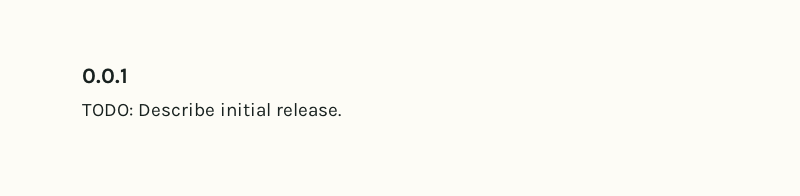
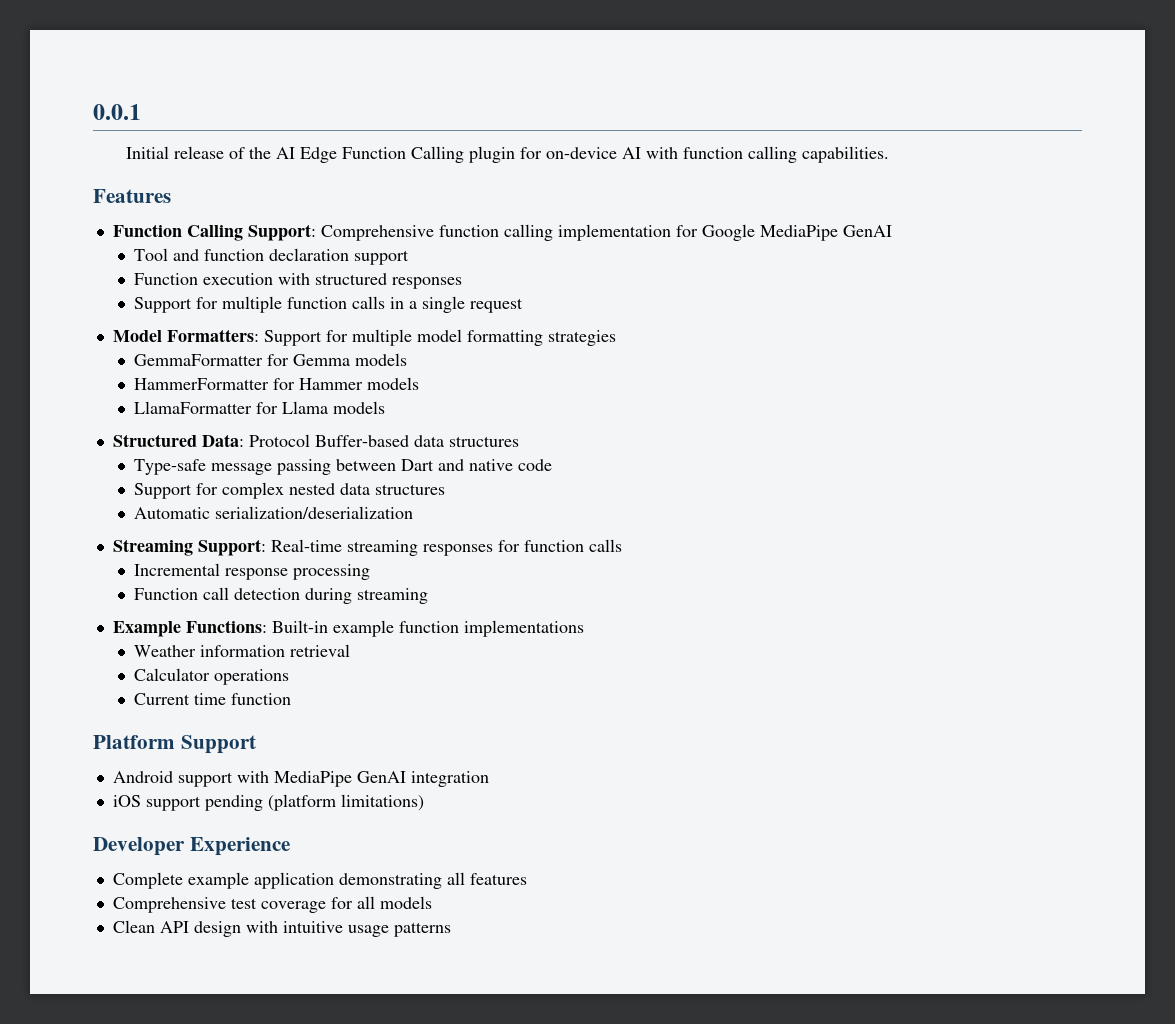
- TODO: Describe initial release.
+ Initial release of the AI Edge Function Calling plugin for on-device AI with function calling capabilities.
+ Features
+ Function Calling Support: Comprehensive function calling implementation for Google MediaPipe GenAI
+ Tool and function declaration support
+ Function execution with structured responses
+ Support for multiple function calls in a single request
+ Model Formatters: Support for multiple model formatting strategies
+ GemmaFormatter for Gemma models
+ HammerFormatter for Hammer models
+ LlamaFormatter for Llama models
+ Structured Data: Protocol Buffer-based data structures
+ Type-safe message passing between Dart and native code
+ Support for complex nested data structures
+ Automatic serialization/deserialization
+ Streaming Support: Real-time streaming responses for function calls
+ Incremental response processing
+ Function call detection during streaming
+ Example Functions: Built-in example function implementations
+ Weather information retrieval
+ Calculator operations
+ Current time function
+ Platform Support
+ Android support with MediaPipe GenAI integration
+ iOS support pending (platform limitations)
+ Developer Experience
+ Complete example application demonstrating all features
+ Comprehensive test coverage for all models
+ Clean API design with intuitive usage patterns

